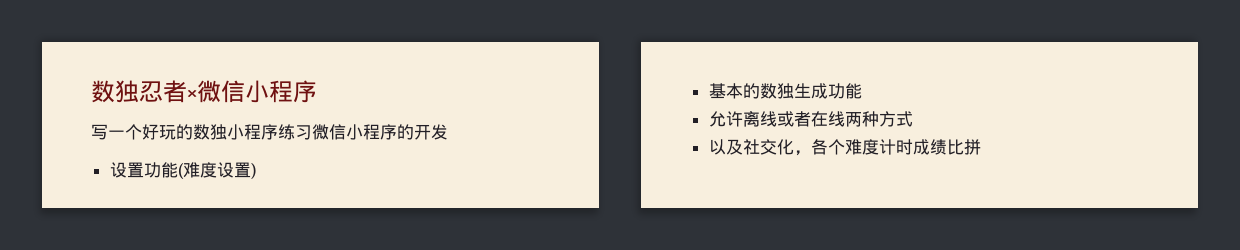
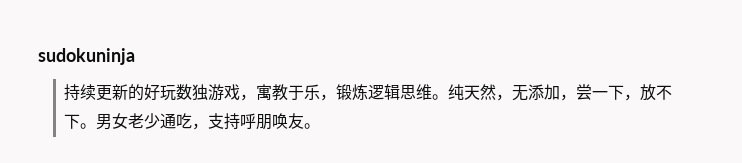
- 数独忍者×微信小程序
- 写一个好玩的数独小程序练习微信小程序的开发
- 设置功能(难度设置)
- 基本的数独生成功能
- 允许离线或者在线两种方式
- 以及社交化，各个难度计时成绩比拼
+ sudokuninja
+ 持续更新的好玩数独游戏，寓教于乐，锻炼逻辑思维。纯天然，无添加，尝一下，放不下。男女老少通吃，支持呼朋唤友。

